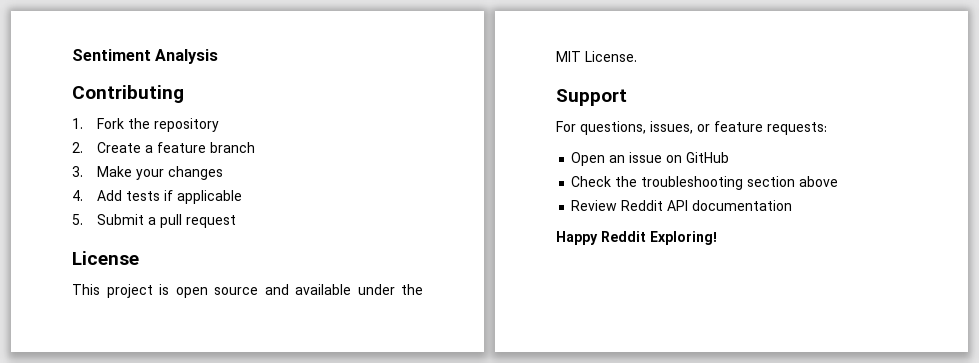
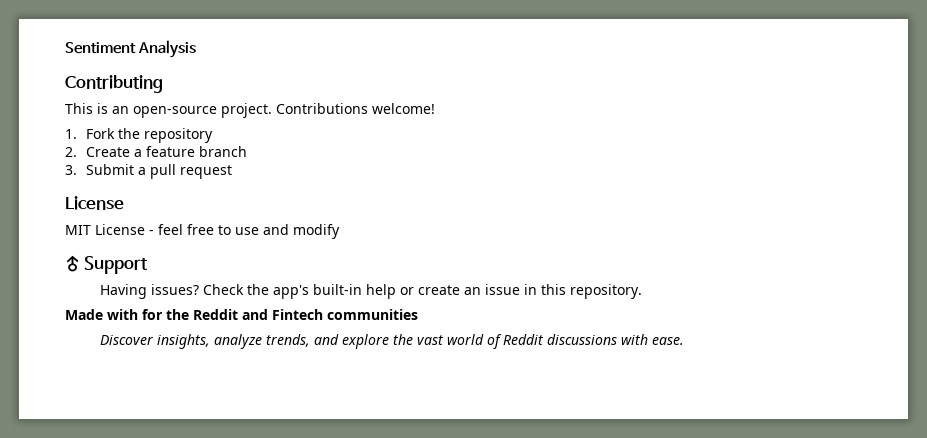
+ This is an open-source project. Contributions welcome!
- 3. Make your changes
- 4. Add tests if applicable
- 5. Submit a pull request
+ 3. Submit a pull request
- This project is open source and available under the MIT License.
- Support
- For questions, issues, or feature requests:
- Open an issue on GitHub
- Check the troubleshooting section above
- Review Reddit API documentation
- Happy Reddit Exploring!
+ MIT License - feel free to use and modify
+ ♂ Support
+ Having issues? Check the app's built-in help or create an issue in this repository.
+ Made with for the Reddit and Fintech communities
+ Discover insights, analyze trends, and explore the vast world of Reddit discussions with ease.

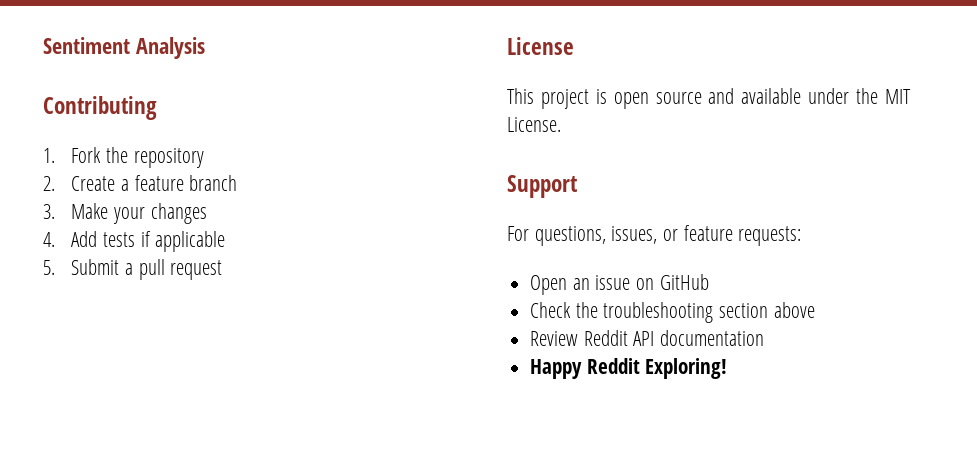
- This is an open-source project. Contributions welcome!
- 3. Submit a pull request
+ 3. Make your changes
+ 4. Add tests if applicable
+ 5. Submit a pull request
- MIT License - feel free to use and modify
- ♂ Support
- Having issues? Check the app's built-in help or create an issue in this repository.
- Made with for the Reddit and Fintech communities
- Discover insights, analyze trends, and explore the vast world of Reddit discussions with ease.
+ This project is open source and available under the MIT License.
+ Support
+ For questions, issues, or feature requests:
+ Open an issue on GitHub
+ Check the troubleshooting section above
+ Review Reddit API documentation
+ Happy Reddit Exploring!

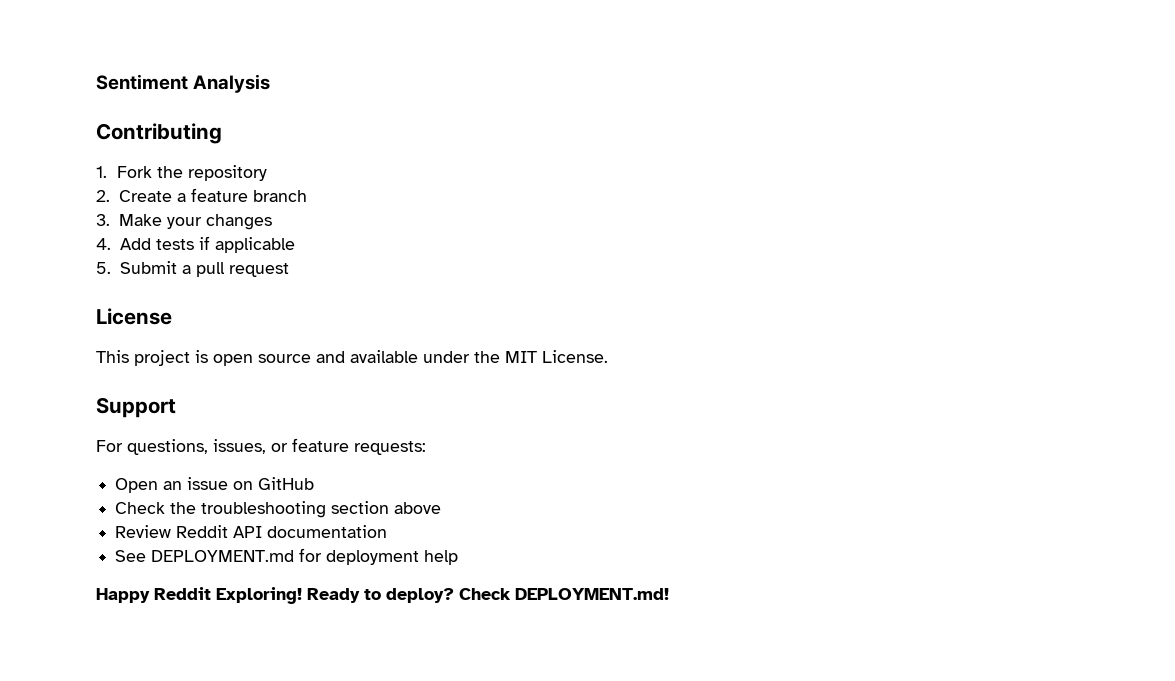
- Happy Reddit Exploring!
+ See DEPLOYMENT.md for deployment help
+ Happy Reddit Exploring! Ready to deploy? Check DEPLOYMENT.md!

